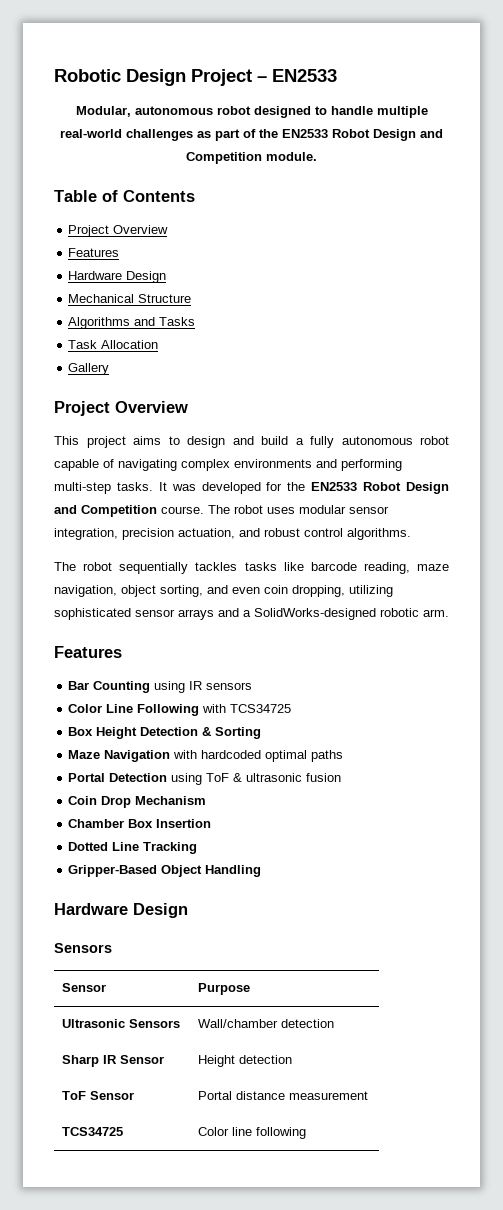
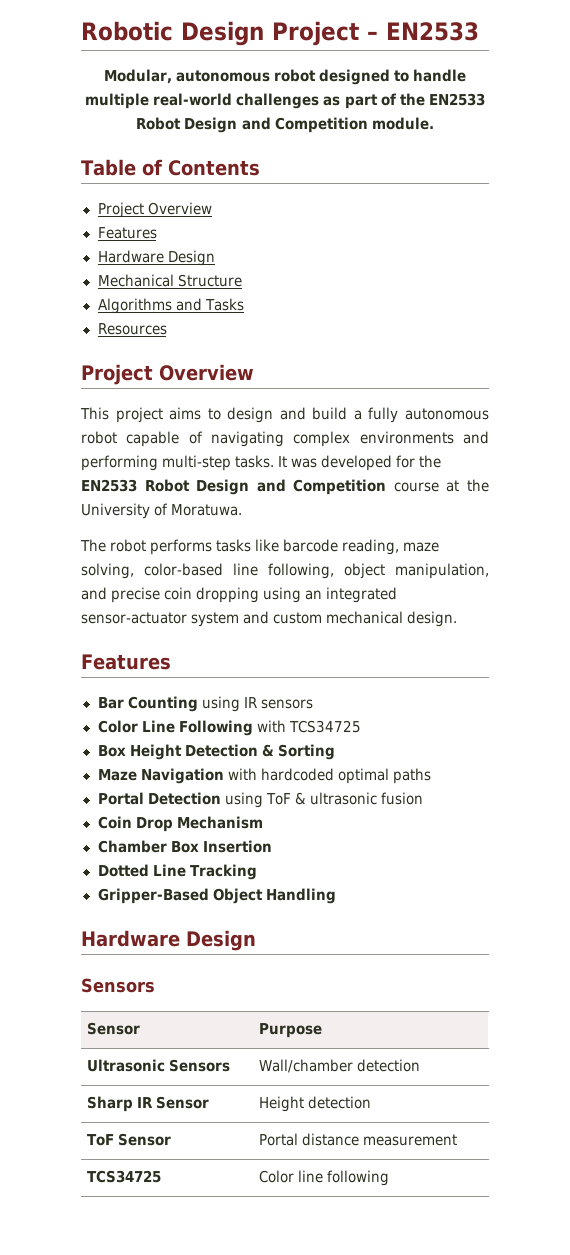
- Task Allocation
- Gallery
+ Resources
- It was developed for the EN2533 Robot Design and Competition course. The robot uses modular sensor integration, precision actuation, and robust control algorithms.
- The robot sequentially tackles tasks like barcode reading, maze navigation, object sorting, and even coin dropping, utilizing sophisticated sensor arrays and a SolidWorks-designed robotic arm.
+ It was developed for the EN2533 Robot Design and Competition course at the University of Moratuwa.
+ The robot performs tasks like barcode reading, maze solving, color-based line following, object manipulation, and precise coin dropping using an integrated sensor-actuator system and custom mechanical design.

